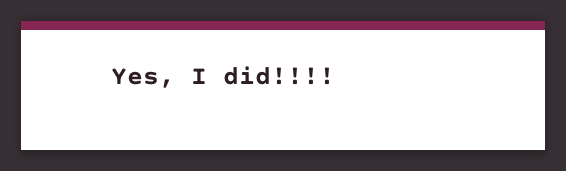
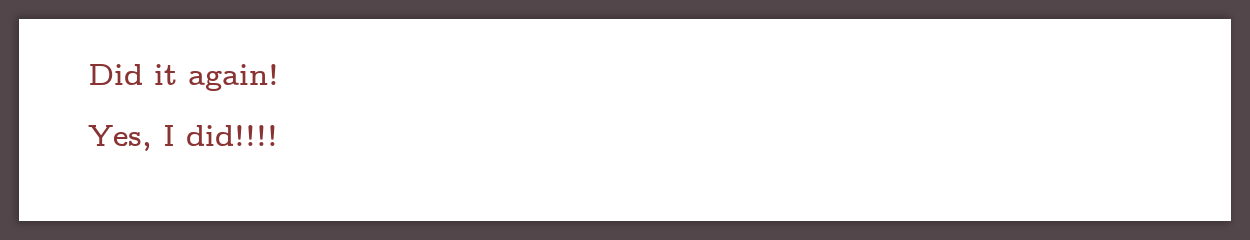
+ Did it again!

